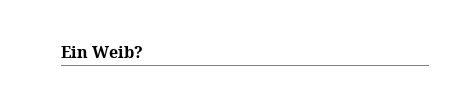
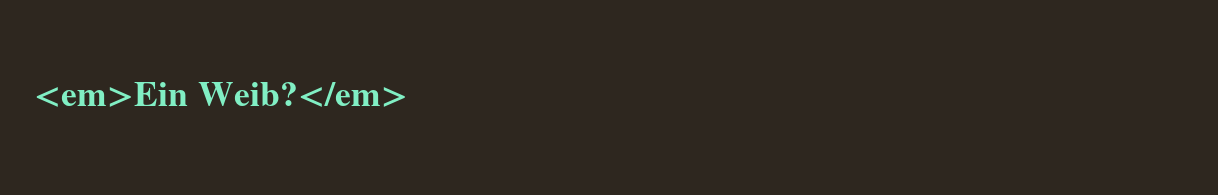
- Ein Weib?
+ <em>Ein Weib?</em>

